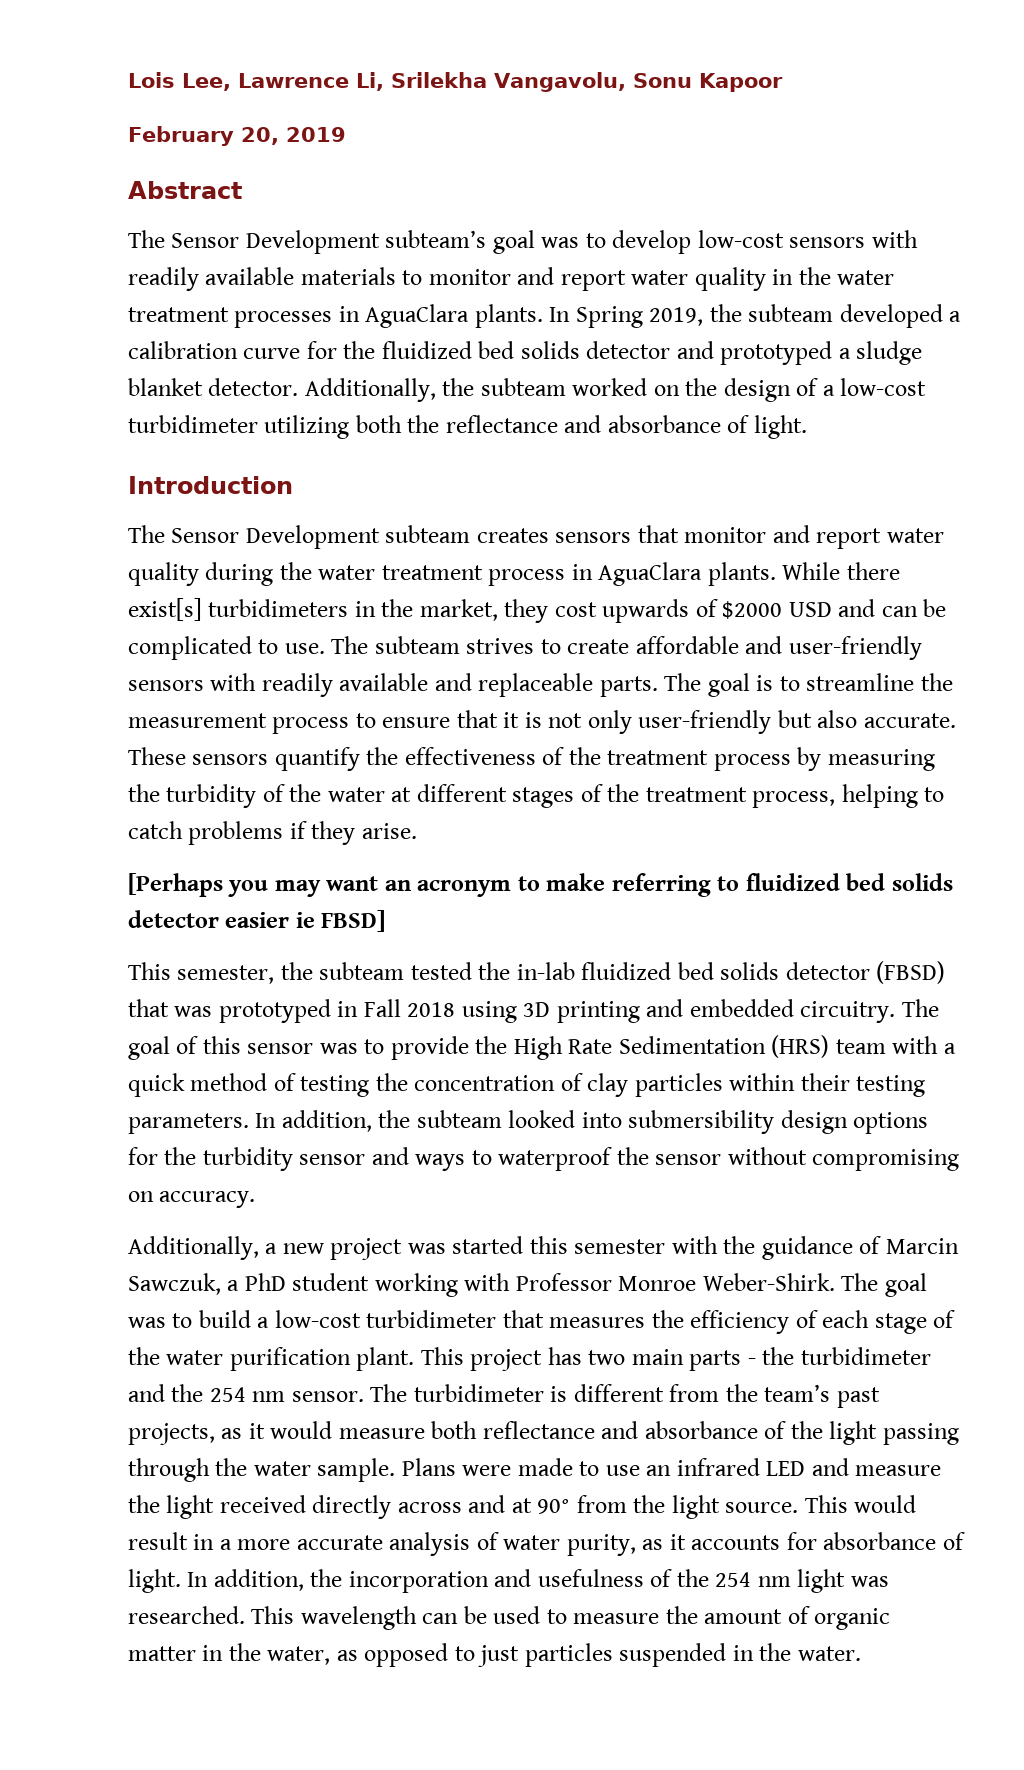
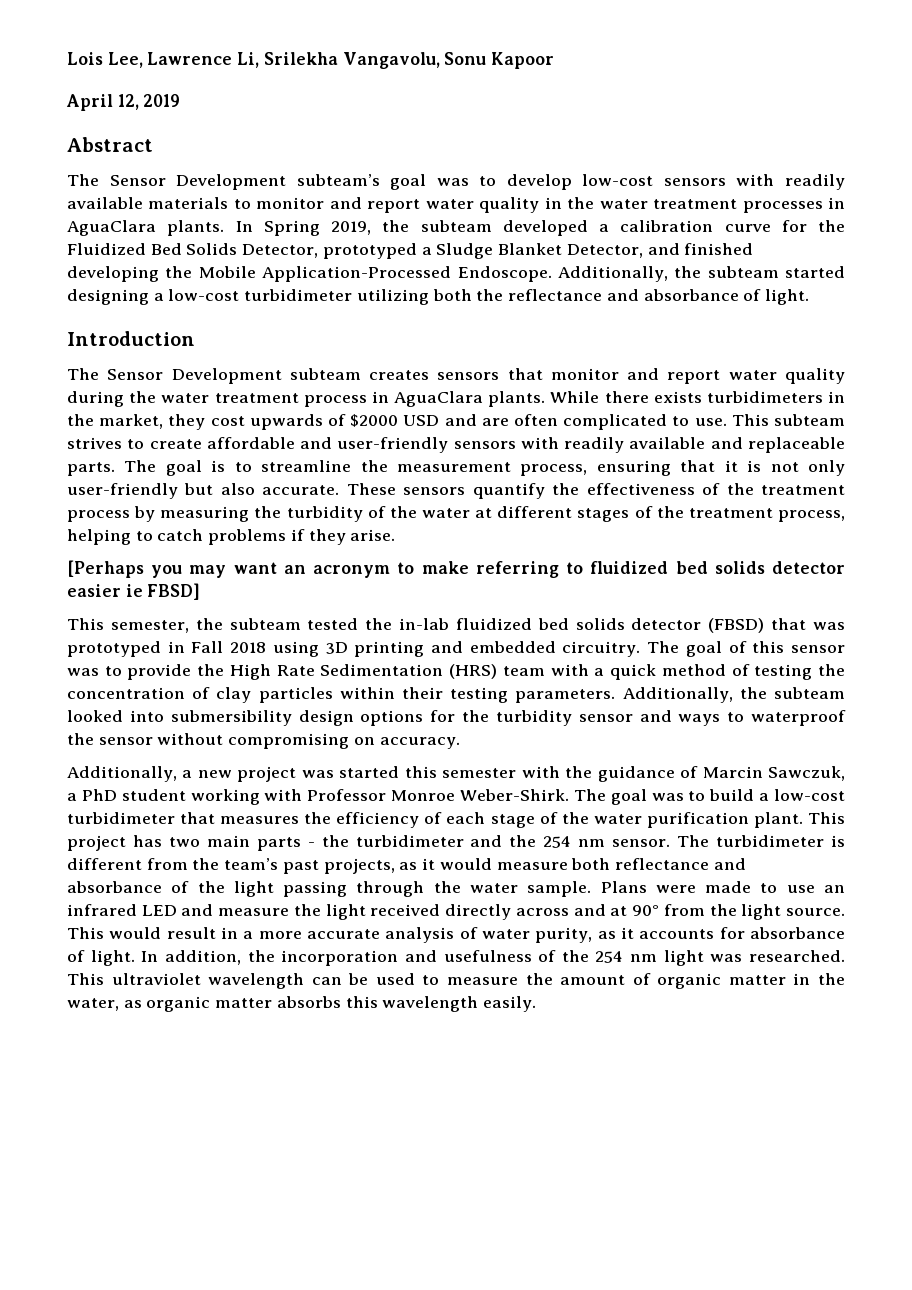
- February 20, 2019
+ April 12, 2019
- In Spring 2019, the subteam developed a calibration curve for the fluidized bed solids detector and prototyped a sludge blanket detector. Additionally, the subteam worked on the design of a low-cost turbidimeter utilizing both the reflectance and absorbance of light.
+ In Spring 2019, the subteam developed a calibration curve for the Fluidized Bed Solids Detector, prototyped a Sludge Blanket Detector, and finished developing the Mobile Application-Processed Endoscope. Additionally, the subteam started designing a low-cost turbidimeter utilizing both the reflectance and absorbance of light.
- While there exist[s] turbidimeters in the market, they cost upwards of $2000 USD and can be complicated to use.
+ While there exists turbidimeters in the market, they cost upwards of $2000 USD and are often complicated to use.
- The subteam strives to create affordable and user-friendly sensors with readily available and replaceable parts.
+ This subteam strives to create affordable and user-friendly sensors with readily available and replaceable parts.
- The goal is to streamline the measurement process to ensure that it is not only user-friendly but also accurate.
+ The goal is to streamline the measurement process, ensuring that it is not only user-friendly but also accurate.
- In addition, the subteam looked into submersibility design options for the turbidity sensor and ways to waterproof the sensor without compromising on accuracy.
+ Additionally, the subteam looked into submersibility design options for the turbidity sensor and ways to waterproof the sensor without compromising on accuracy.
- This wavelength can be used to measure the amount of organic matter in the water, as opposed to just particles suspended in the water.
+ This ultraviolet wavelength can be used to measure the amount of organic matter in the water, as organic matter absorbs this wavelength easily.

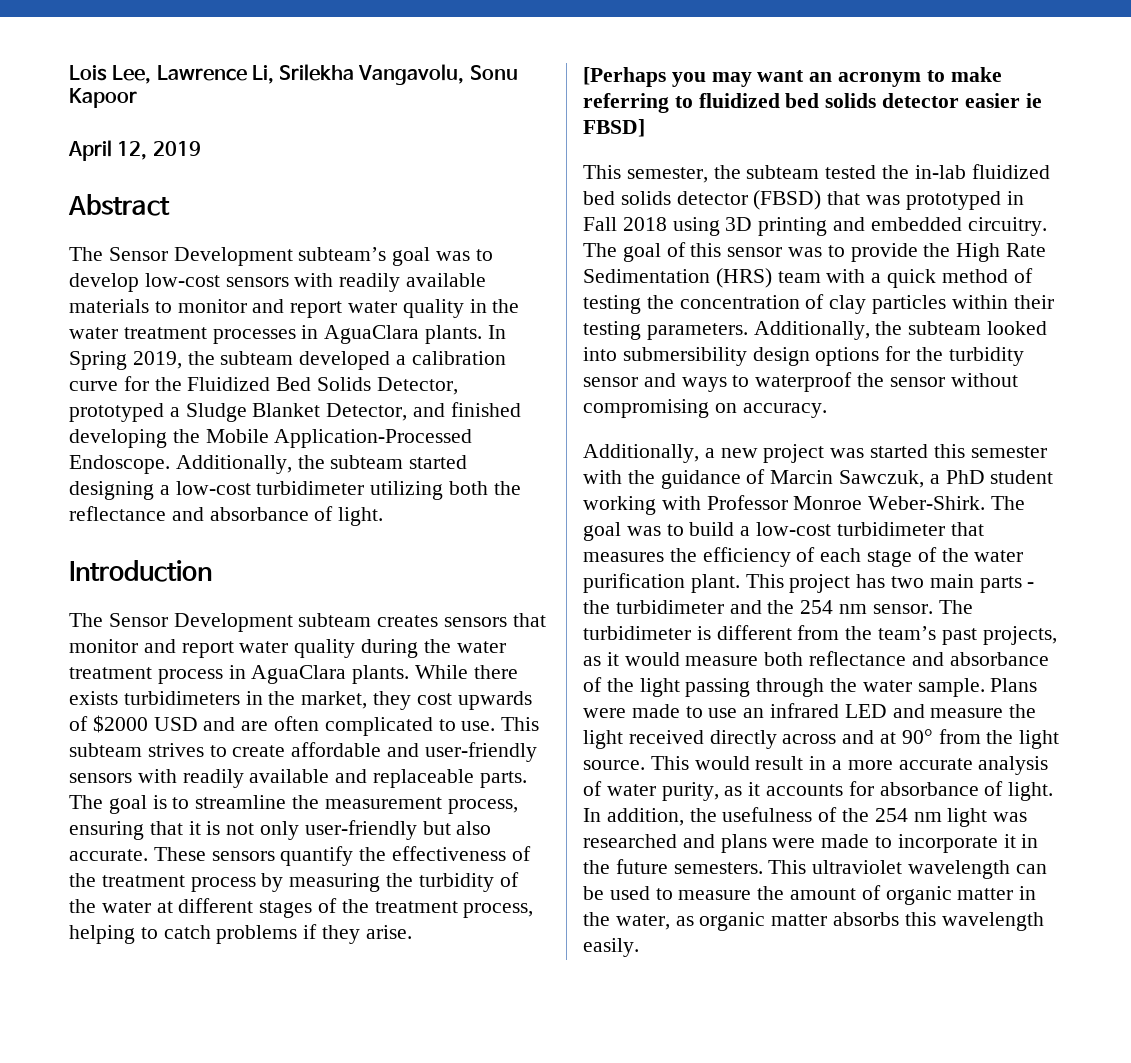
- In addition, the incorporation and usefulness of the 254 nm light was researched.
+ In addition, the usefulness of the 254 nm light was researched and plans were made to incorporate it in the future semesters.

